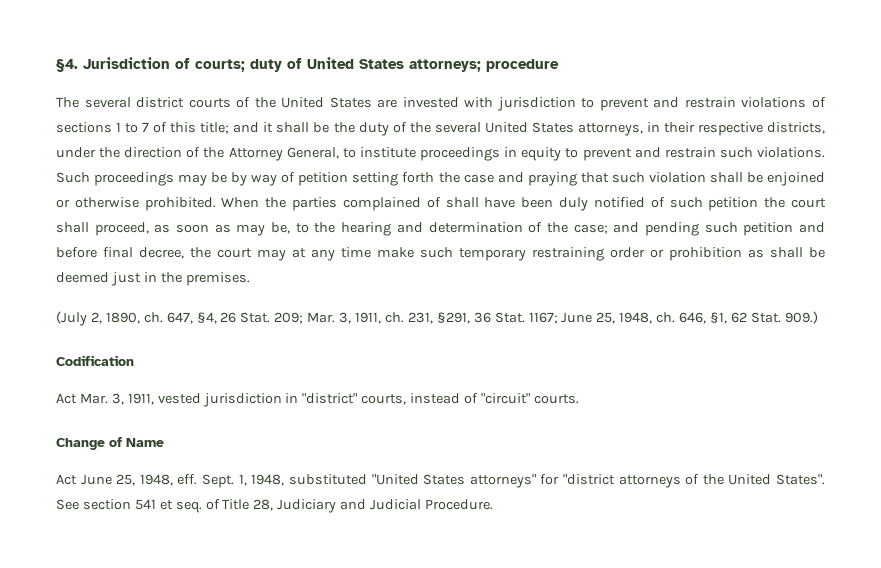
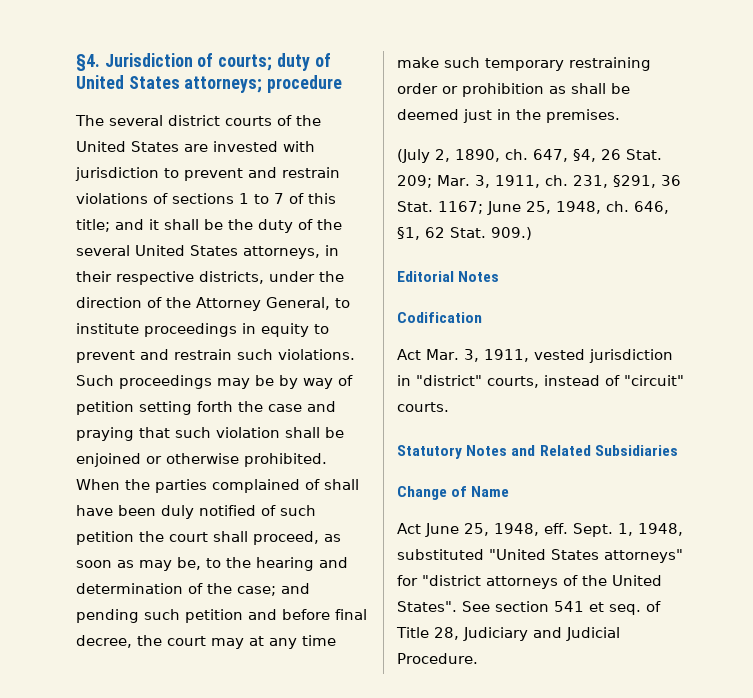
+ Editorial Notes
+ Statutory Notes and Related Subsidiaries

